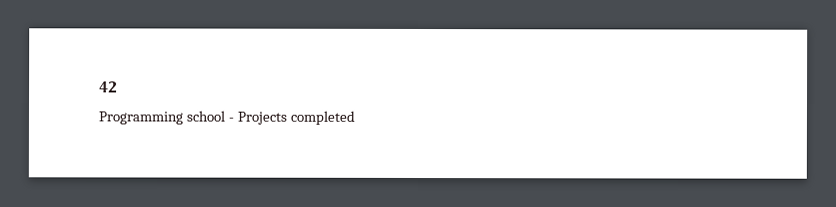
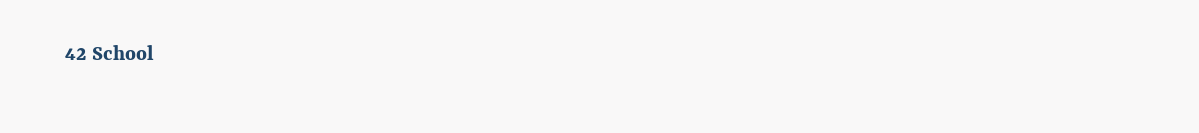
- 42
- Programming school - Projects completed
+ 42 School

